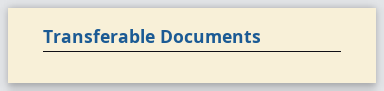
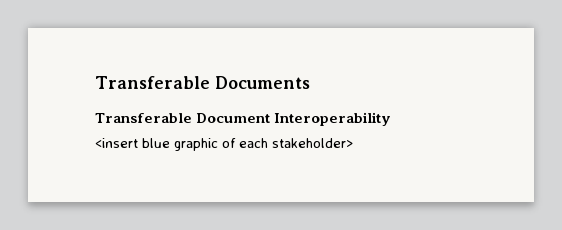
+ Transferable Document Interoperability
+ <insert blue graphic of each stakeholder>

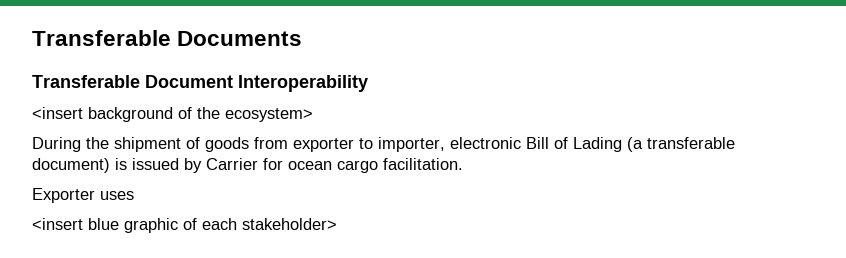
+ <insert background of the ecosystem>
+ During the shipment of goods from exporter to importer, electronic Bill of Lading (a transferable document) is issued by Carrier for ocean cargo facilitation.
+ Exporter uses

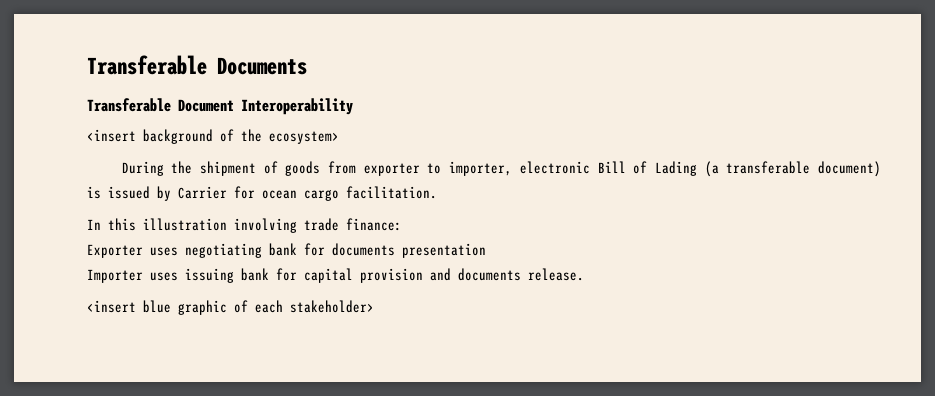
- Exporter uses
+ In this illustration involving trade finance:
+ Exporter uses negotiating bank for documents presentation
+ Importer uses issuing bank for capital provision and documents release.

